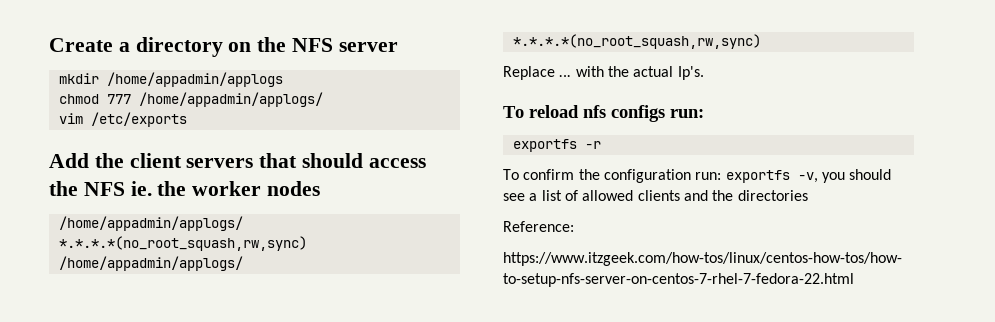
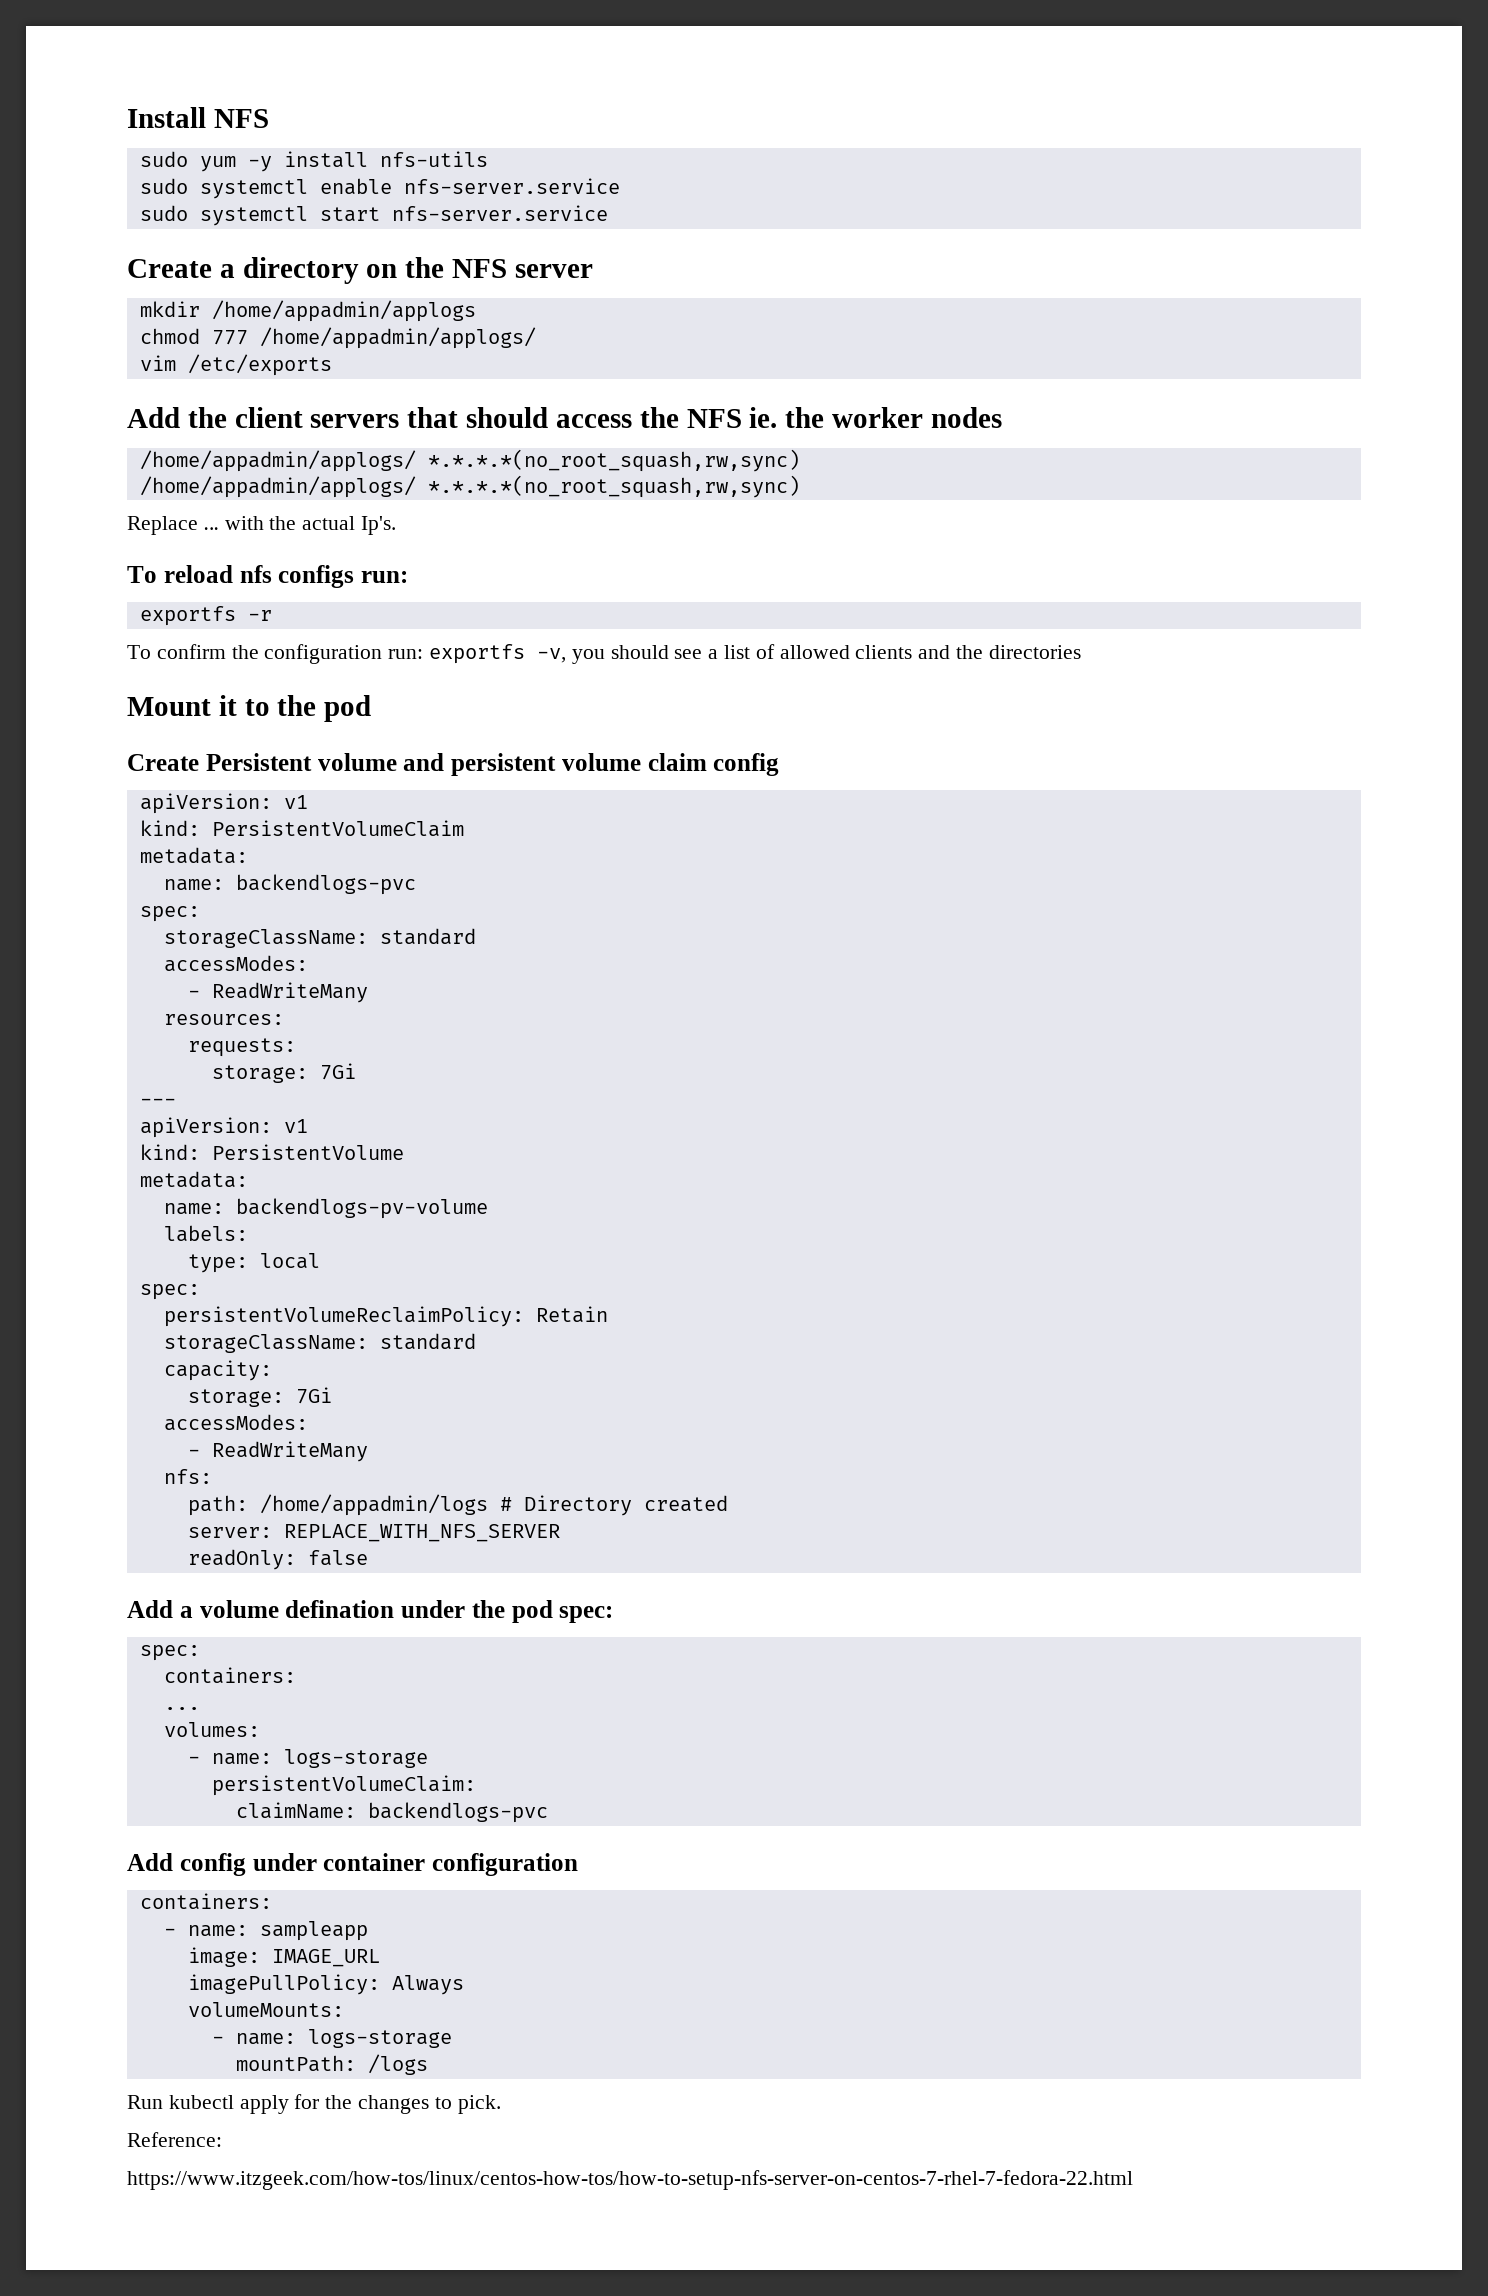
+ Install NFS
+ sudo yum -y install nfs-utils
+ sudo systemctl enable nfs-server.service
+ sudo systemctl start nfs-server.service
+ Mount it to the pod
+ Create Persistent volume and persistent volume claim config
+ apiVersion: v1
+ kind: PersistentVolumeClaim
+ metadata:
+ name: backendlogs-pvc
+ spec:
+ storageClassName: standard
+ accessModes:
+ - ReadWriteMany
+ resources:
+ requests:
+ storage: 7Gi
+ ---
+ apiVersion: v1
+ kind: PersistentVolume
+ metadata:
+ name: backendlogs-pv-volume
+ labels:
+ type: local
+ spec:
+ persistentVolumeReclaimPolicy: Retain
+ storageClassName: standard
+ capacity:
+ storage: 7Gi
+ accessModes:
+ - ReadWriteMany
+ nfs:
+ path: /home/appadmin/logs # Directory created
+ server: REPLACE_WITH_NFS_SERVER
+ readOnly: false
+ Add a volume defination under the pod spec:
+ spec:
+ containers:
+ ...
+ volumes:
+ - name: logs-storage
+ persistentVolumeClaim:
+ claimName: backendlogs-pvc
+ Add config under container configuration
+ containers:
+ - name: sampleapp
+ image: IMAGE_URL
+ imagePullPolicy: Always
+ volumeMounts:
+ - name: logs-storage
+ mountPath: /logs
+ Run kubectl apply for the changes to pick.

